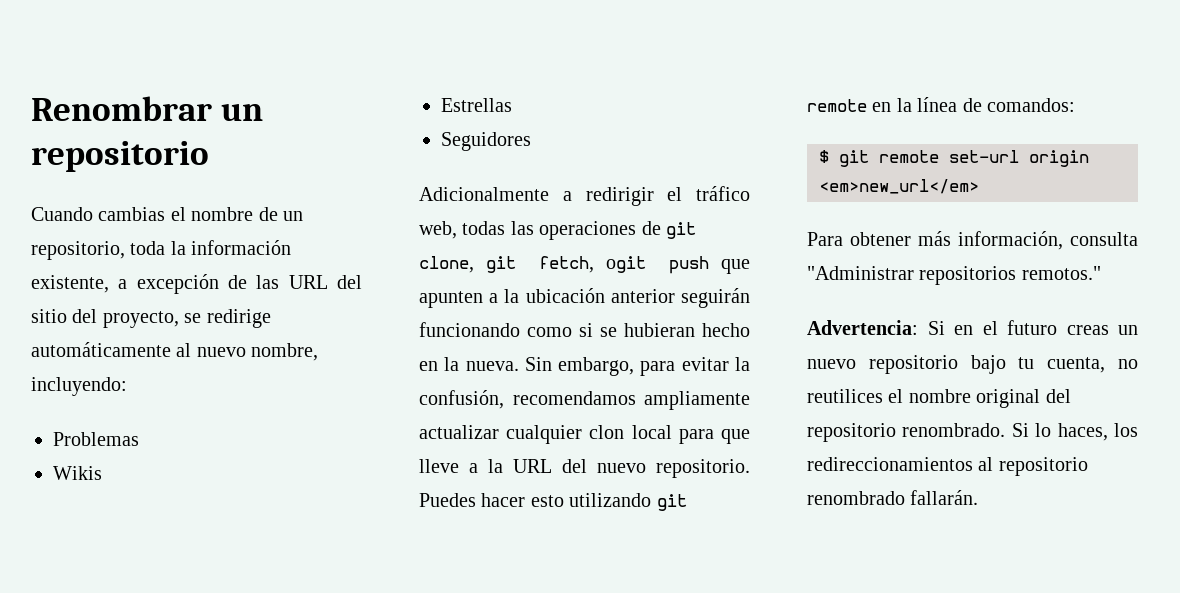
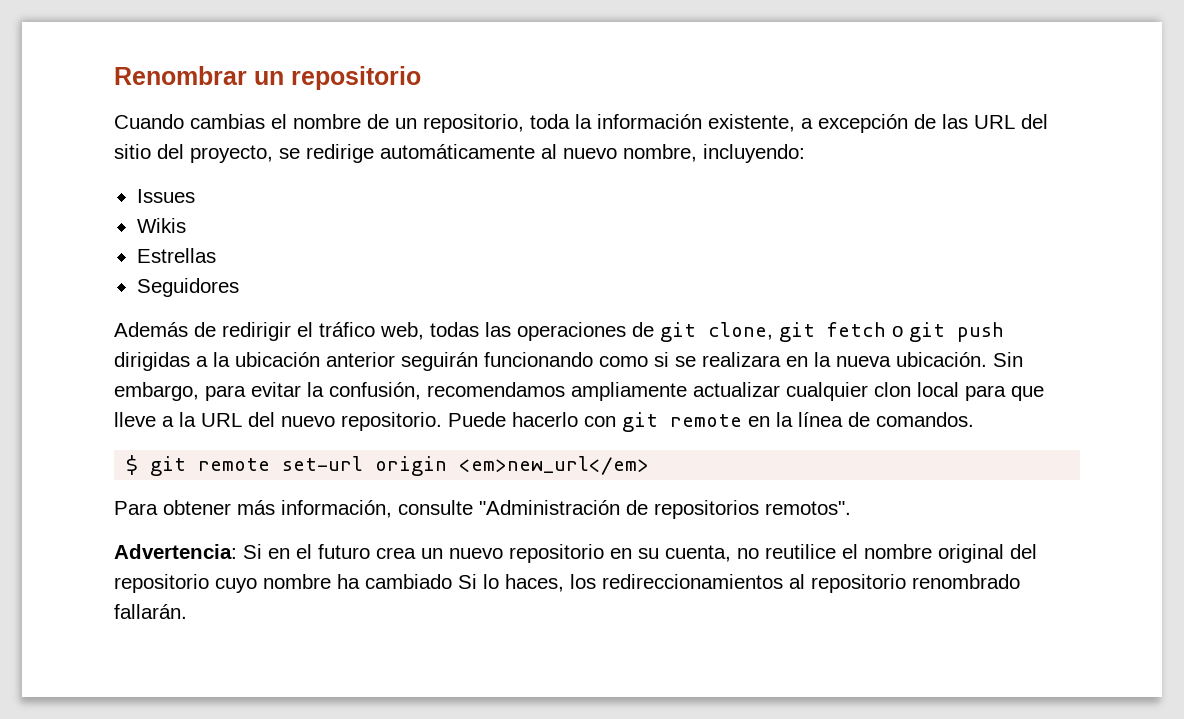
- Problemas
+ Issues
- Adicionalmente a redirigir el tráfico web, todas las operaciones de git clone, git fetch, ogit push que apunten a la ubicación anterior seguirán funcionando como si se hubieran hecho en la nueva.
+ Además de redirigir el tráfico web, todas las operaciones de git clone, git fetch o git push dirigidas a la ubicación anterior seguirán funcionando como si se realizara en la nueva ubicación.
- Puedes hacer esto utilizando git remote en la línea de comandos:
+ Puede hacerlo con git remote en la línea de comandos.
- Para obtener más información, consulta "Administrar repositorios remotos."
+ Para obtener más información, consulte "Administración de repositorios remotos".
- Advertencia: Si en el futuro creas un nuevo repositorio bajo tu cuenta, no reutilices el nombre original del repositorio renombrado. Si lo haces, los redireccionamientos al repositorio renombrado fallarán.
+ Advertencia: Si en el futuro crea un nuevo repositorio en su cuenta, no reutilice el nombre original del repositorio cuyo nombre ha cambiado Si lo haces, los redireccionamientos al repositorio renombrado fallarán.

